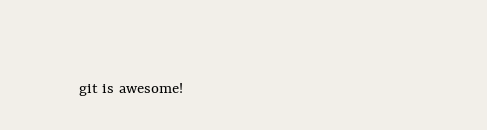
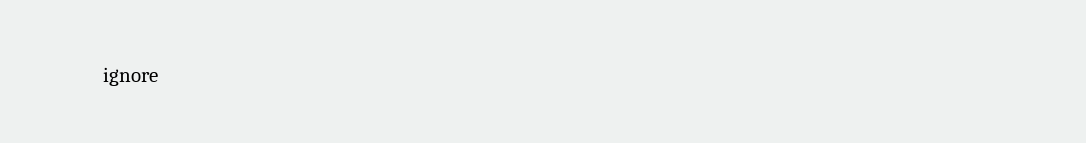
- git is awesome!
+ ignore

